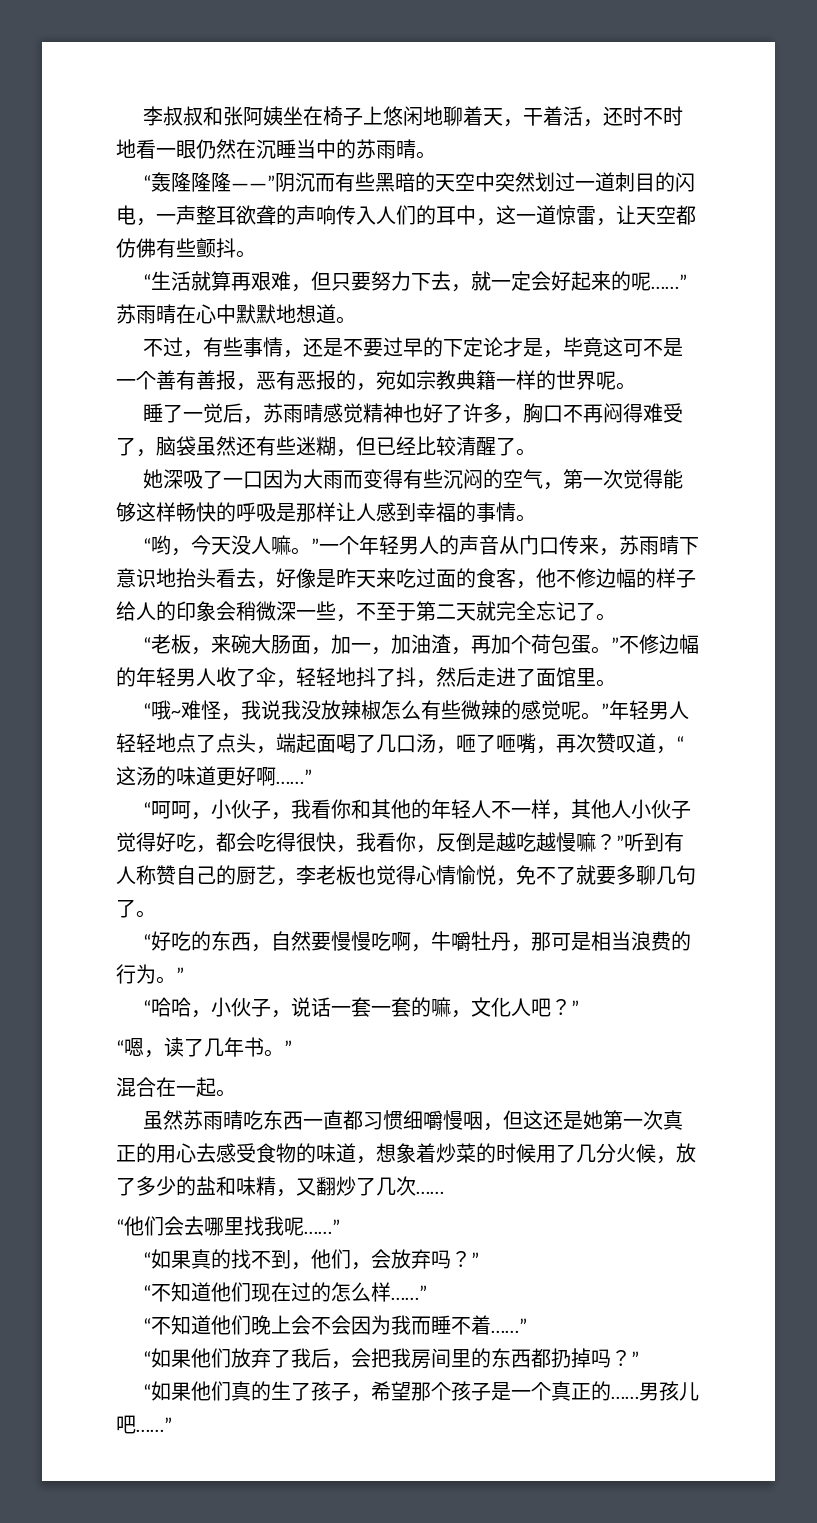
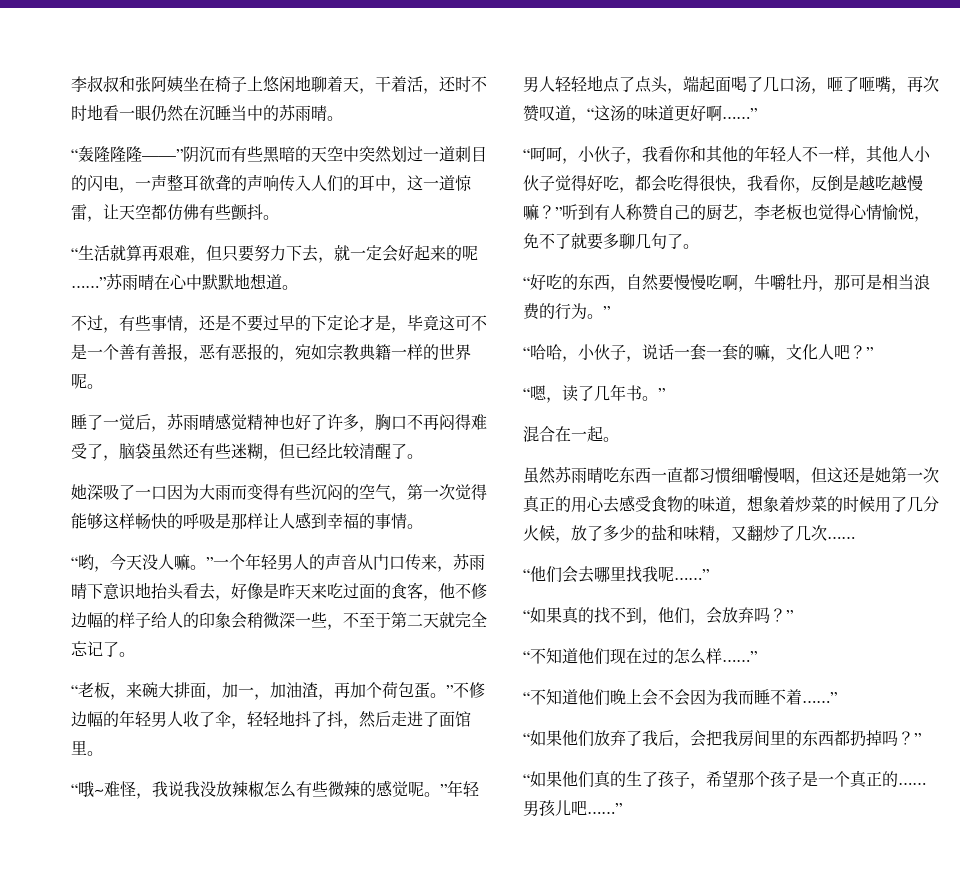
- “老板，来碗大肠面，加一，加油渣，再加个荷包蛋。”不修边幅的年轻男人收了伞，轻轻地抖了抖，然后走进了面馆里。
+ “老板，来碗大排面，加一，加油渣，再加个荷包蛋。”不修边幅的年轻男人收了伞，轻轻地抖了抖，然后走进了面馆里。

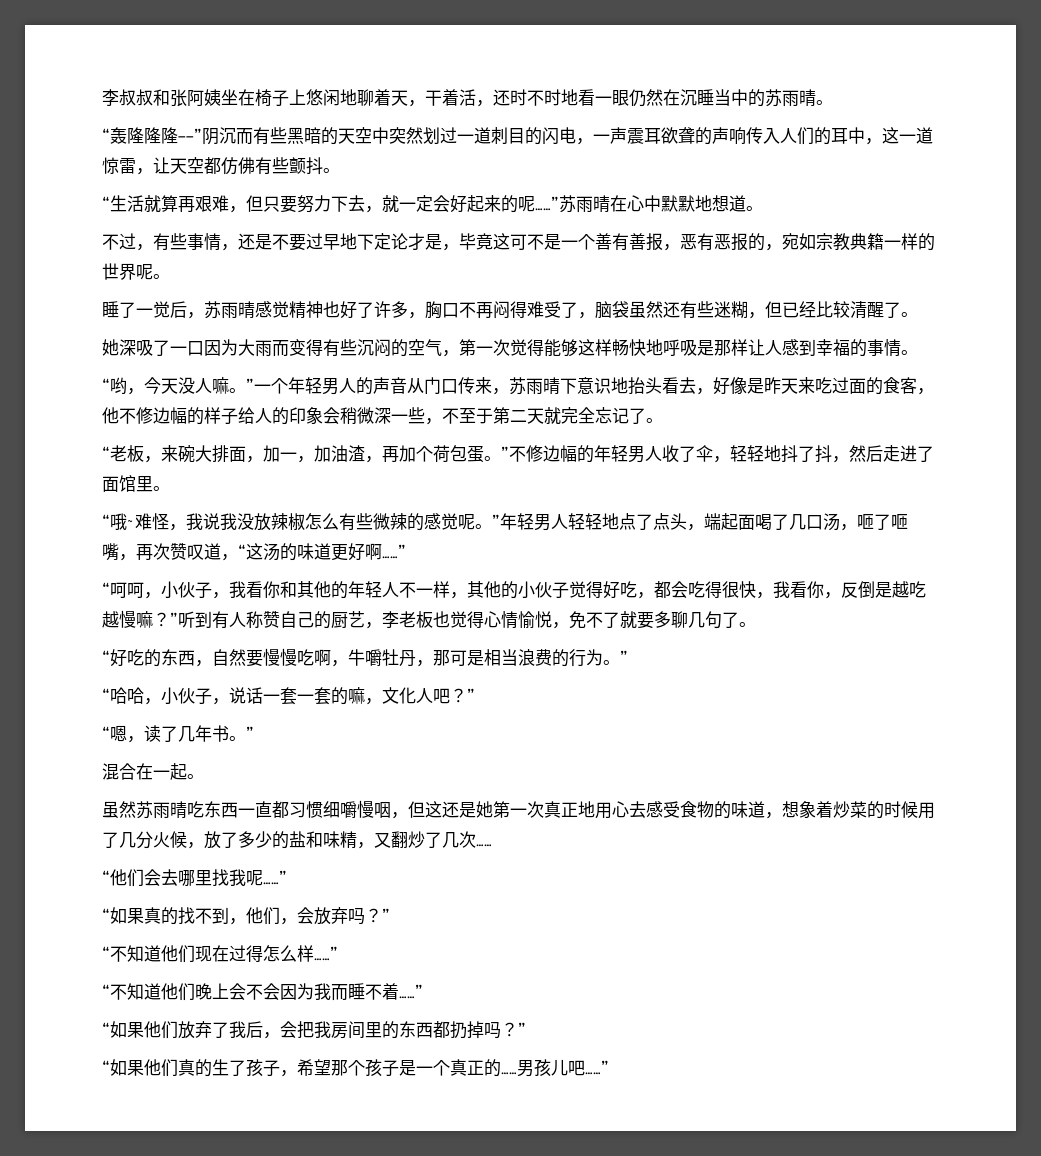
- “轰隆隆隆——”阴沉而有些黑暗的天空中突然划过一道刺目的闪电，一声整耳欲聋的声响传入人们的耳中，这一道惊雷，让天空都仿佛有些颤抖。
+ “轰隆隆隆——”阴沉而有些黑暗的天空中突然划过一道刺目的闪电，一声震耳欲聋的声响传入人们的耳中，这一道惊雷，让天空都仿佛有些颤抖。
- 不过，有些事情，还是不要过早的下定论才是，毕竟这可不是一个善有善报，恶有恶报的，宛如宗教典籍一样的世界呢。
+ 不过，有些事情，还是不要过早地下定论才是，毕竟这可不是一个善有善报，恶有恶报的，宛如宗教典籍一样的世界呢。
- 她深吸了一口因为大雨而变得有些沉闷的空气，第一次觉得能够这样畅快的呼吸是那样让人感到幸福的事情。
+ 她深吸了一口因为大雨而变得有些沉闷的空气，第一次觉得能够这样畅快地呼吸是那样让人感到幸福的事情。
- “呵呵，小伙子，我看你和其他的年轻人不一样，其他人小伙子觉得好吃，都会吃得很快，我看你，反倒是越吃越慢嘛？”听到有人称赞自己的厨艺，李老板也觉得心情愉悦，免不了就要多聊几句了。
+ “呵呵，小伙子，我看你和其他的年轻人不一样，其他的小伙子觉得好吃，都会吃得很快，我看你，反倒是越吃越慢嘛？”听到有人称赞自己的厨艺，李老板也觉得心情愉悦，免不了就要多聊几句了。
- 虽然苏雨晴吃东西一直都习惯细嚼慢咽，但这还是她第一次真正的用心去感受食物的味道，想象着炒菜的时候用了几分火候，放了多少的盐和味精，又翻炒了几次……
+ 虽然苏雨晴吃东西一直都习惯细嚼慢咽，但这还是她第一次真正地用心去感受食物的味道，想象着炒菜的时候用了几分火候，放了多少的盐和味精，又翻炒了几次……
- “不知道他们现在过的怎么样……”
+ “不知道他们现在过得怎么样……”

